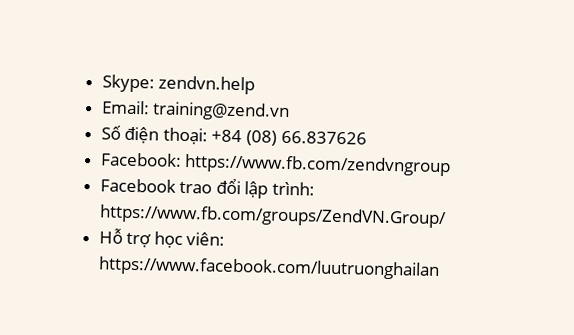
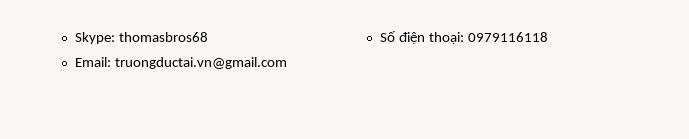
- Skype: zendvn.help
+ Skype: thomasbros68
- Email: training@zend.vn
+ Email: truongductai.vn@gmail.com
- Số điện thoại: +84 (08) 66.837626
- Facebook: https://www.fb.com/zendvngroup
- Facebook trao đổi lập trình: https://www.fb.com/groups/ZendVN.Group/
- Hỗ trợ học viên: https://www.facebook.com/luutruonghailan
+ Số điện thoại: 0979116118

